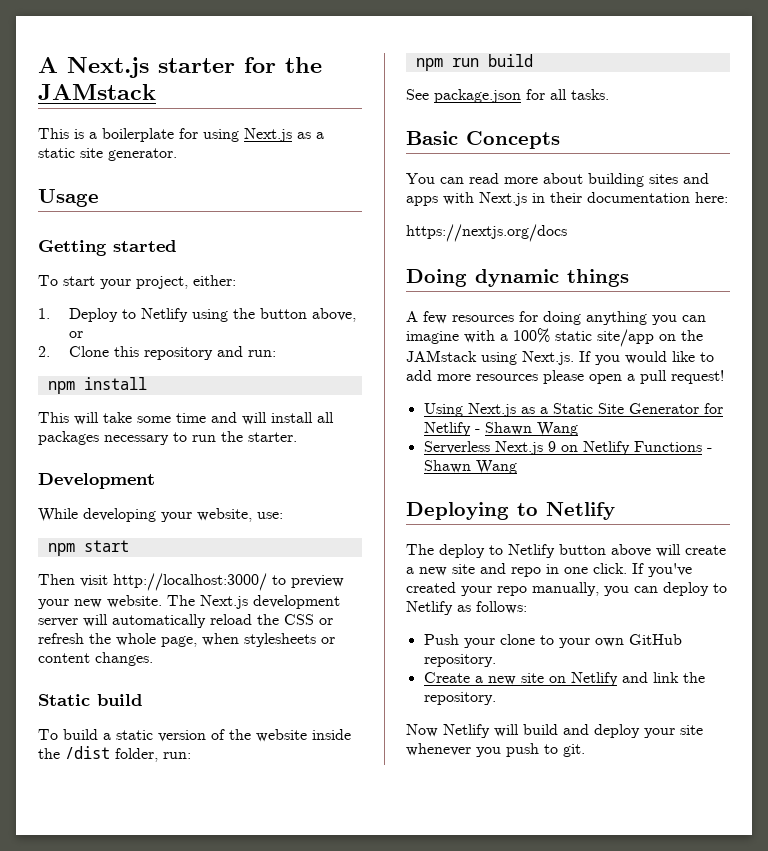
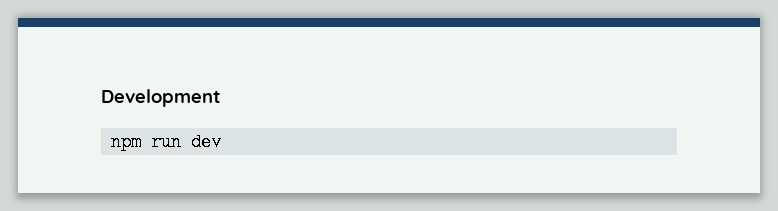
- A Next.js starter for the JAMstack
- This is a boilerplate for using Next.js as a static site generator.
- Usage
- Getting started
- To start your project, either:
- 1. Deploy to Netlify using the button above, or
- 2. Clone this repository and run:
- npm install
- This will take some time and will install all packages necessary to run the starter.
  Development
- While developing your website, use:
- npm start
- Then visit http://localhost:3000/ to preview your new website. The Next.js development server will automatically reload the CSS or refresh the whole page, when stylesheets or content changes.
- Static build
- To build a static version of the website inside the /dist folder, run:
- npm run build
- See package.json for all tasks.
- Basic Concepts
- You can read more about building sites and apps with Next.js in their documentation here:
- https://nextjs.org/docs
- Doing dynamic things
- A few resources for doing anything you can imagine with a 100% static site/app on the JAMstack using Next.js. If you would like to add more resources please open a pull request!
- Using Next.js as a Static Site Generator for Netlify - Shawn Wang
- Serverless Next.js 9 on Netlify Functions - Shawn Wang
- Deploying to Netlify
- The deploy to Netlify button above will create a new site and repo in one click. If you've created your repo manually, you can deploy to Netlify as follows:
- Push your clone to your own GitHub repository.
- Create a new site on Netlify and link the repository.
- Now Netlify will build and deploy your site whenever you push to git.
+ npm run dev

